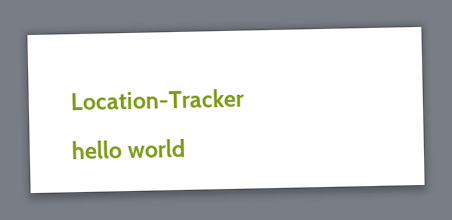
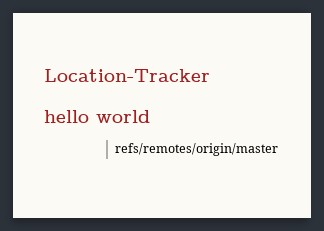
+ refs/remotes/origin/master

